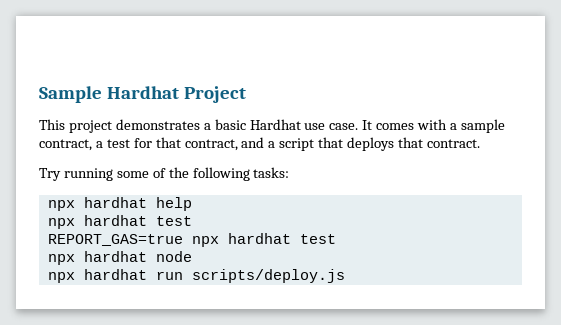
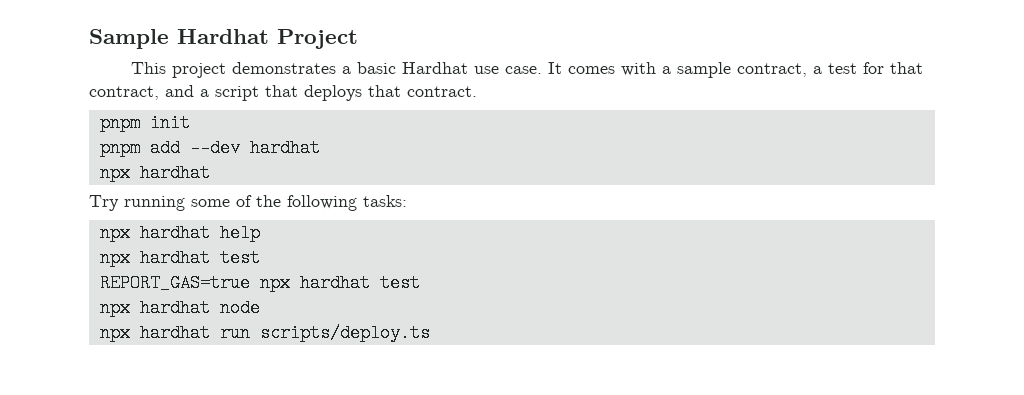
+ pnpm init
+ pnpm add --dev hardhat
+ npx hardhat
- npx hardhat run scripts/deploy.js
+ npx hardhat run scripts/deploy.ts

